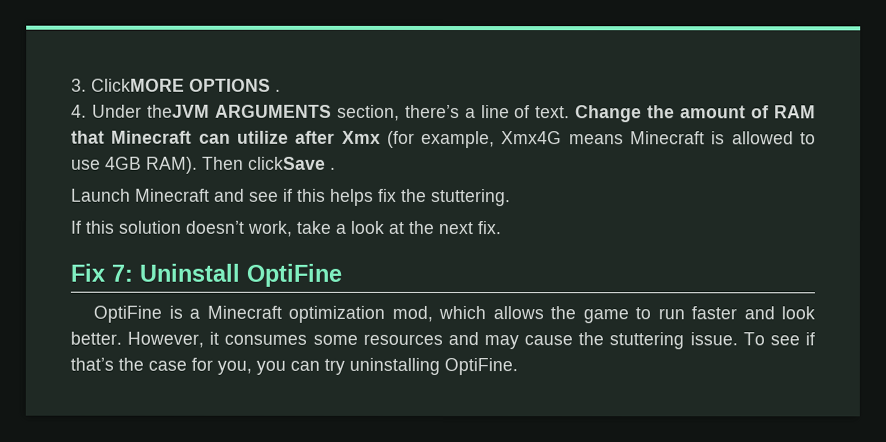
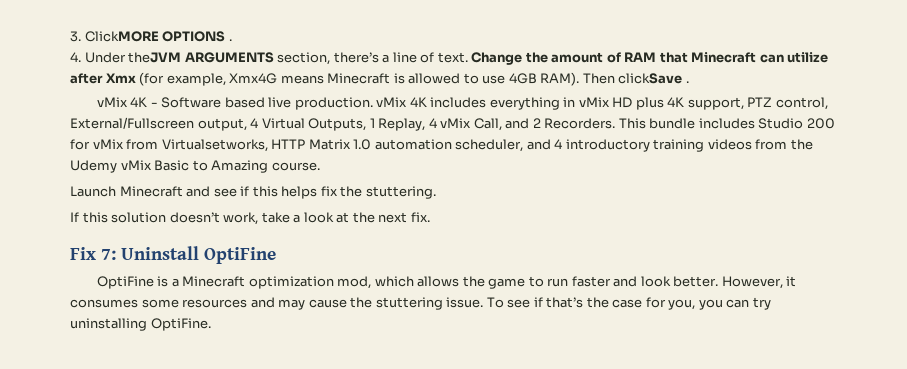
+ vMix 4K - Software based live production. vMix 4K includes everything in vMix HD plus 4K support, PTZ control, External/Fullscreen output, 4 Virtual Outputs, 1 Replay, 4 vMix Call, and 2 Recorders. This bundle includes Studio 200 for vMix from Virtualsetworks, HTTP Matrix 1.0 automation scheduler, and 4 introductory training videos from the Udemy vMix Basic to Amazing course.

